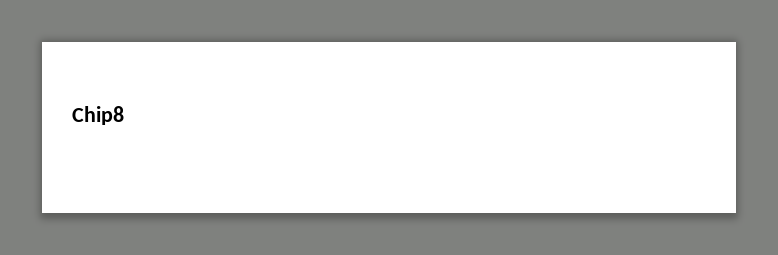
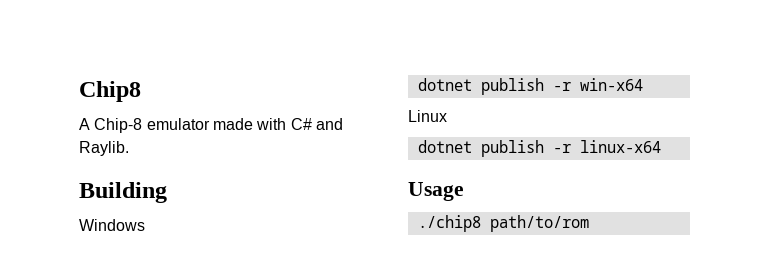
+ A Chip-8 emulator made with C# and Raylib.
+ Building
+ Windows
+ dotnet publish -r win-x64
+ Linux
+ dotnet publish -r linux-x64
+ Usage
+ ./chip8 path/to/rom

